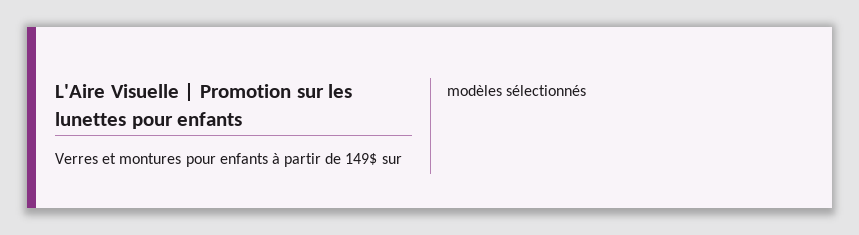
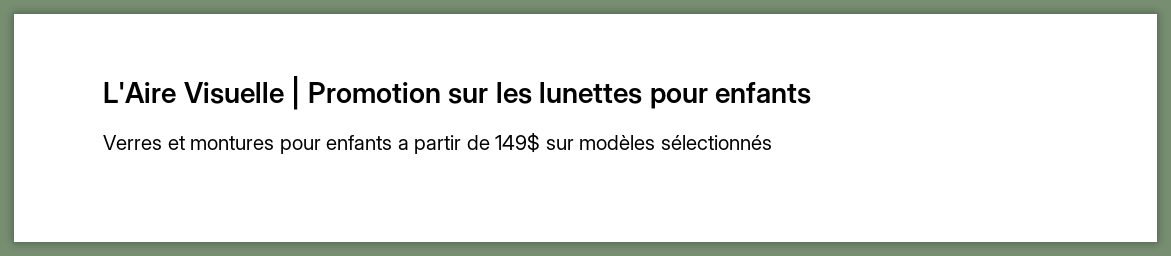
- Verres et montures pour enfants à partir de 149$ sur modèles sélectionnés
+ Verres et montures pour enfants a partir de 149$ sur modèles sélectionnés

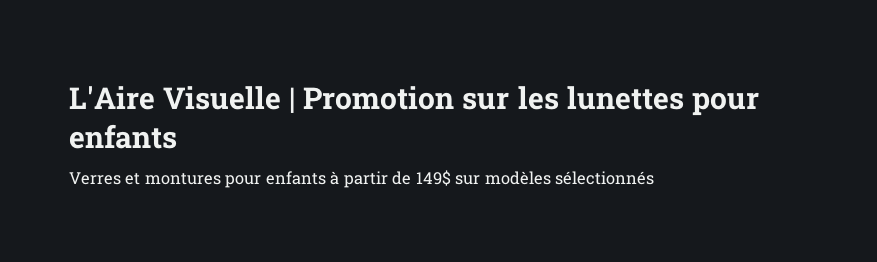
- Verres et montures pour enfants a partir de 149$ sur modèles sélectionnés
+ Verres et montures pour enfants à partir de 149$ sur modèles sélectionnés

